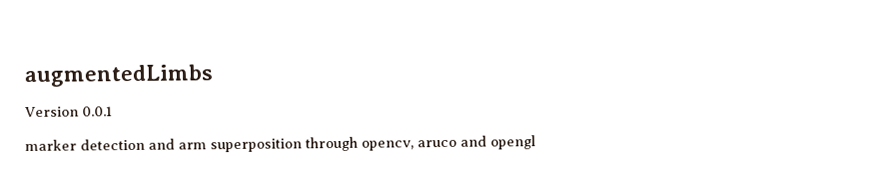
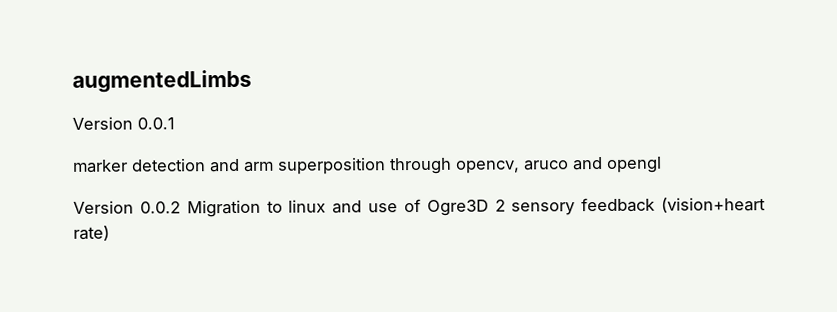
+ Version 0.0.2 Migration to linux and use of Ogre3D 2 sensory feedback (vision+heart rate)

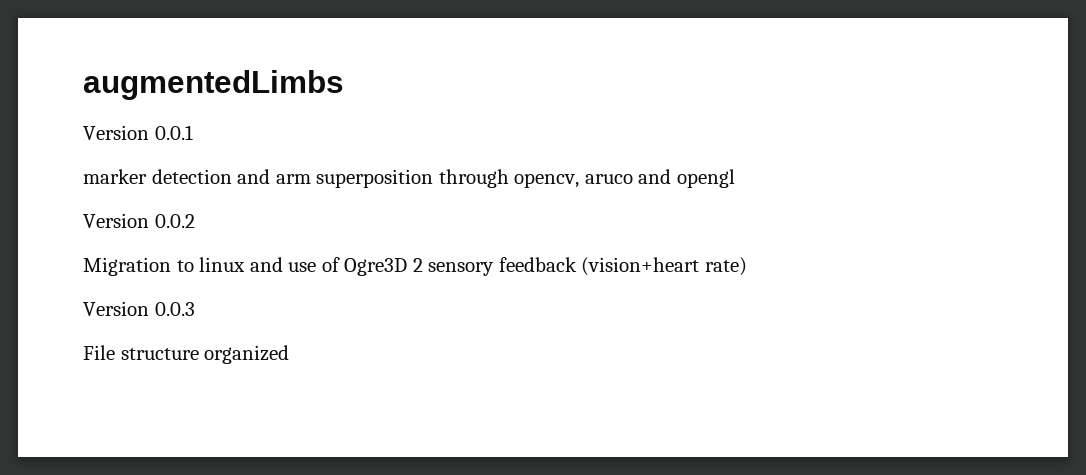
- Version 0.0.2 Migration to linux and use of Ogre3D 2 sensory feedback (vision+heart rate)
+ Version 0.0.2
+ Migration to linux and use of Ogre3D 2 sensory feedback (vision+heart rate)
+ Version 0.0.3
+ File structure organized

